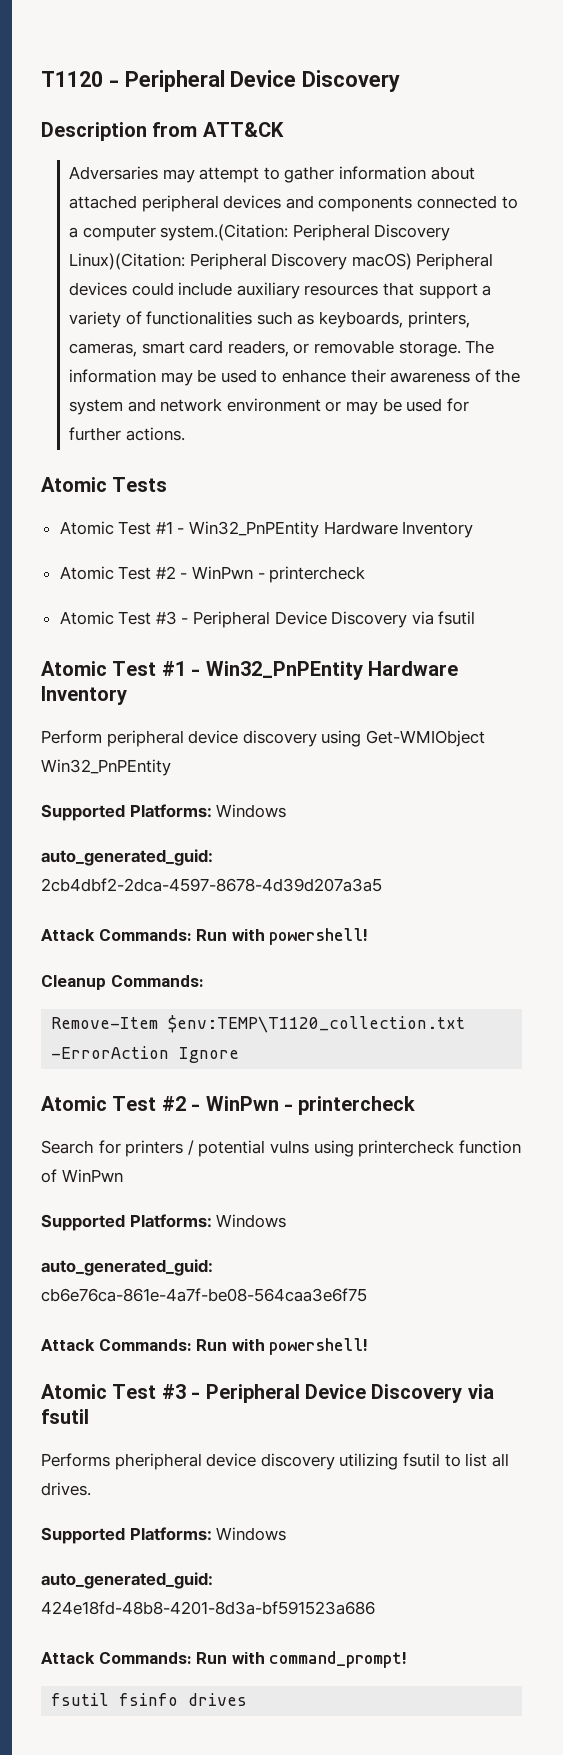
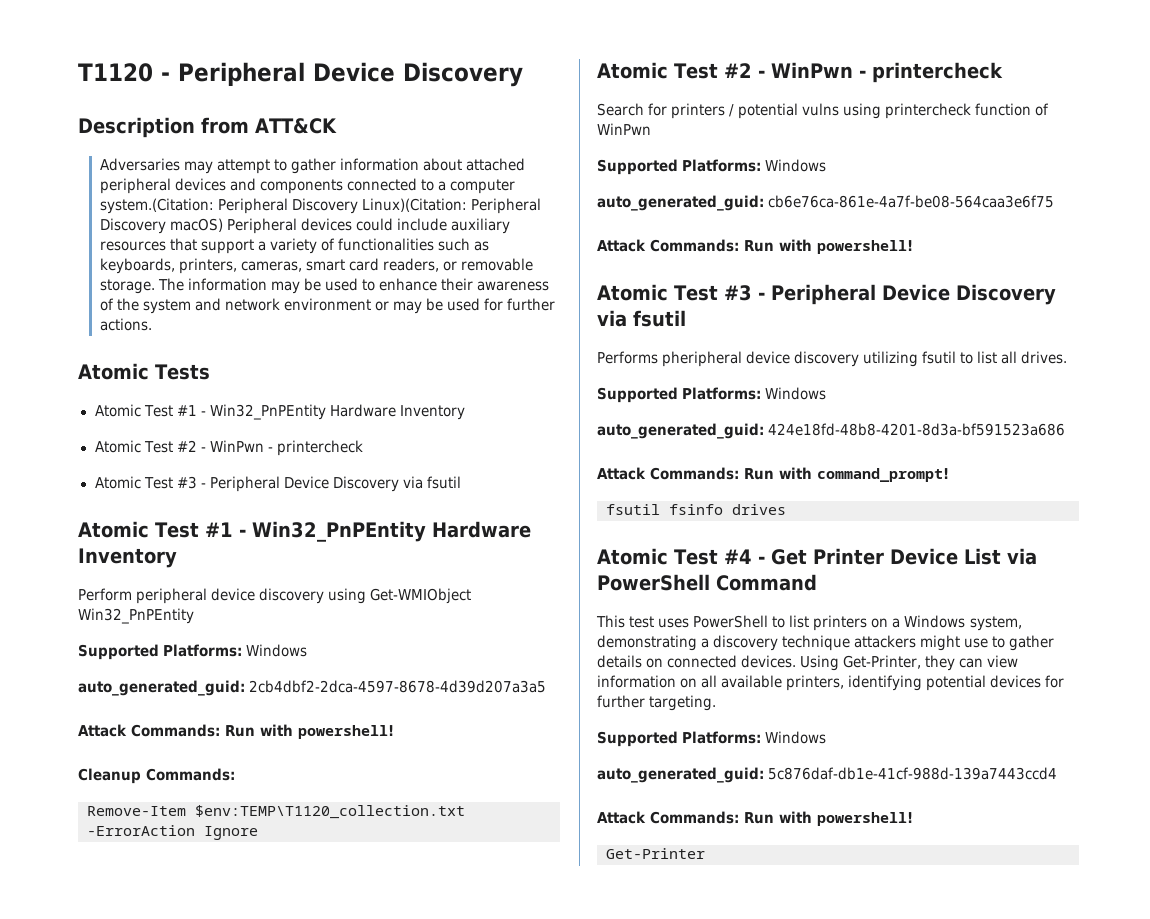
+ Atomic Test #4 - Get Printer Device List via PowerShell Command
+ This test uses PowerShell to list printers on a Windows system, demonstrating a discovery technique attackers might use to gather details on connected devices. Using Get-Printer, they can view information on all available printers, identifying potential devices for further targeting.
+ Supported Platforms: Windows
+ auto_generated_guid: 5c876daf-db1e-41cf-988d-139a7443ccd4
+ Attack Commands: Run with powershell!
+ Get-Printer

